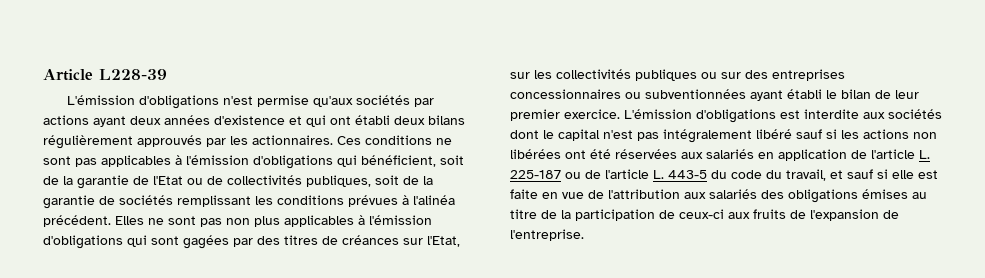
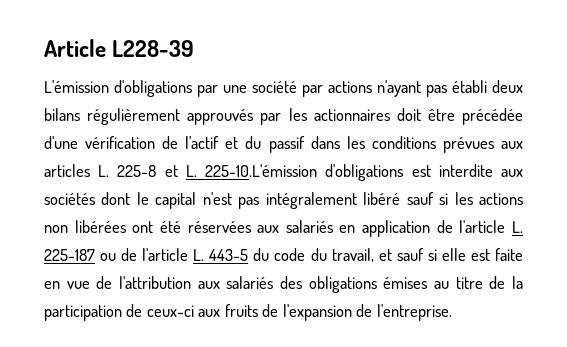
- L'émission d'obligations n'est permise qu'aux sociétés par actions ayant deux années d'existence et qui ont établi deux bilans régulièrement approuvés par les actionnaires. Ces conditions ne sont pas applicables à l'émission d'obligations qui bénéficient, soit de la garantie de l'Etat ou de collectivités publiques, soit de la garantie de sociétés remplissant les conditions prévues à l'alinéa précédent. Elles ne sont pas non plus applicables à l'émission d'obligations qui sont gagées par des titres de créances sur l'Etat, sur les collectivités publiques ou sur des entreprises concessionnaires ou subventionnées ayant établi le bilan de leur premier exercice. L'émission d'obligations est interdite aux sociétés dont le capital n'est pas intégralement libéré sauf si les actions non libérées ont été réservées aux salariés en application de l'article L. 225-187 ou de l'article L. 443-5 du code du travail, et sauf si elle est faite en vue de l'attribution aux salariés des obligations émises au titre de la participation de ceux-ci aux fruits de l'expansion de l'entreprise.
+ L'émission d'obligations par une société par actions n'ayant pas établi deux bilans régulièrement approuvés par les actionnaires doit être précédée d'une vérification de l'actif et du passif dans les conditions prévues aux articles L. 225-8 et L. 225-10.L'émission d'obligations est interdite aux sociétés dont le capital n'est pas intégralement libéré sauf si les actions non libérées ont été réservées aux salariés en application de l'article L. 225-187 ou de l'article L. 443-5 du code du travail, et sauf si elle est faite en vue de l'attribution aux salariés des obligations émises au titre de la participation de ceux-ci aux fruits de l'expansion de l'entreprise.

